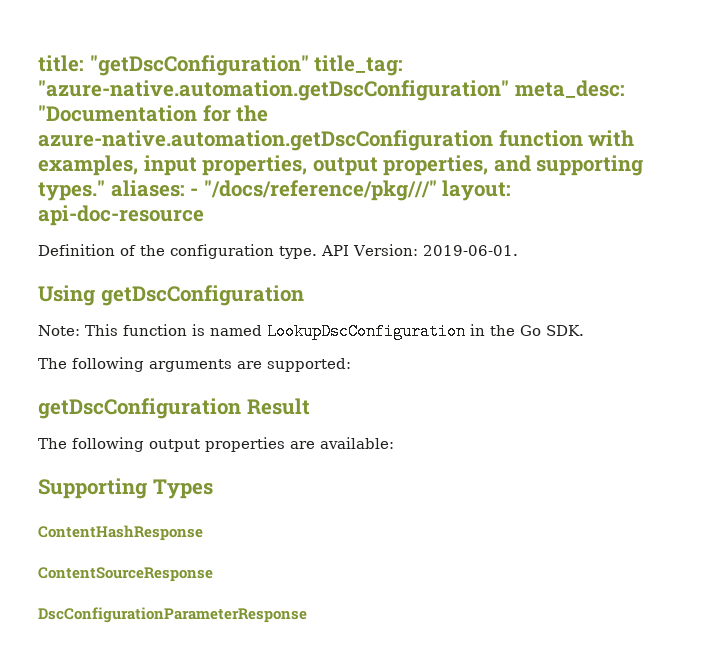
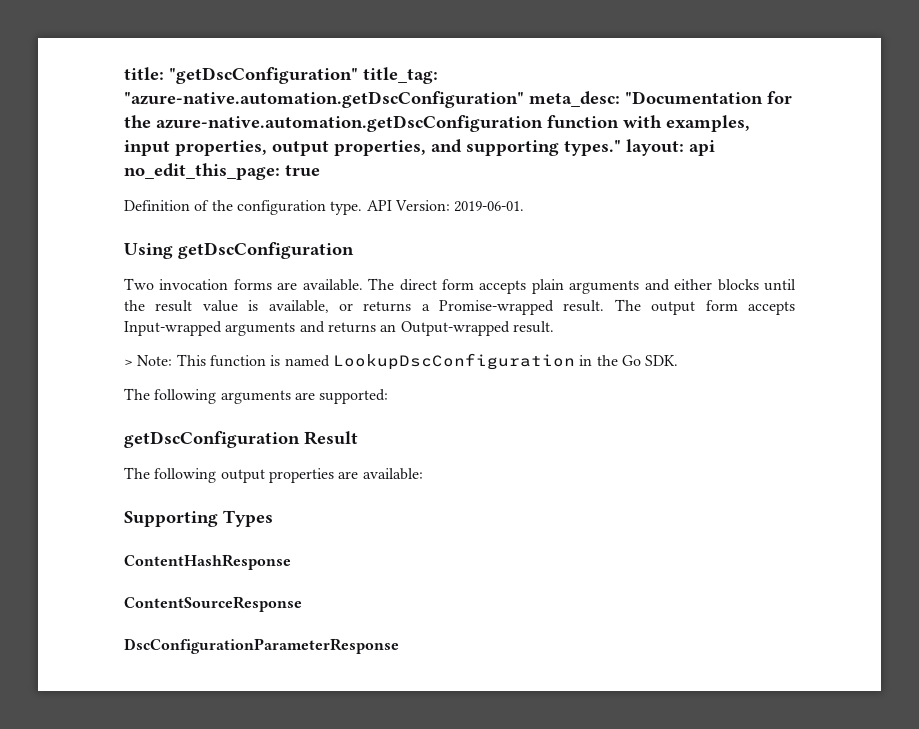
- title: "getDscConfiguration" title_tag: "azure-native.automation.getDscConfiguration" meta_desc: "Documentation for the azure-native.automation.getDscConfiguration function with examples, input properties, output properties, and supporting types." aliases: - "/docs/reference/pkg///" layout: api-doc-resource
+ title: "getDscConfiguration" title_tag: "azure-native.automation.getDscConfiguration" meta_desc: "Documentation for the azure-native.automation.getDscConfiguration function with examples, input properties, output properties, and supporting types." layout: api no_edit_this_page: true
- Note: This function is named LookupDscConfiguration in the Go SDK.
+ Two invocation forms are available. The direct form accepts plain arguments and either blocks until the result value is available, or returns a Promise-wrapped result. The output form accepts Input-wrapped arguments and returns an Output-wrapped result.
+ > Note: This function is named LookupDscConfiguration in the Go SDK.

